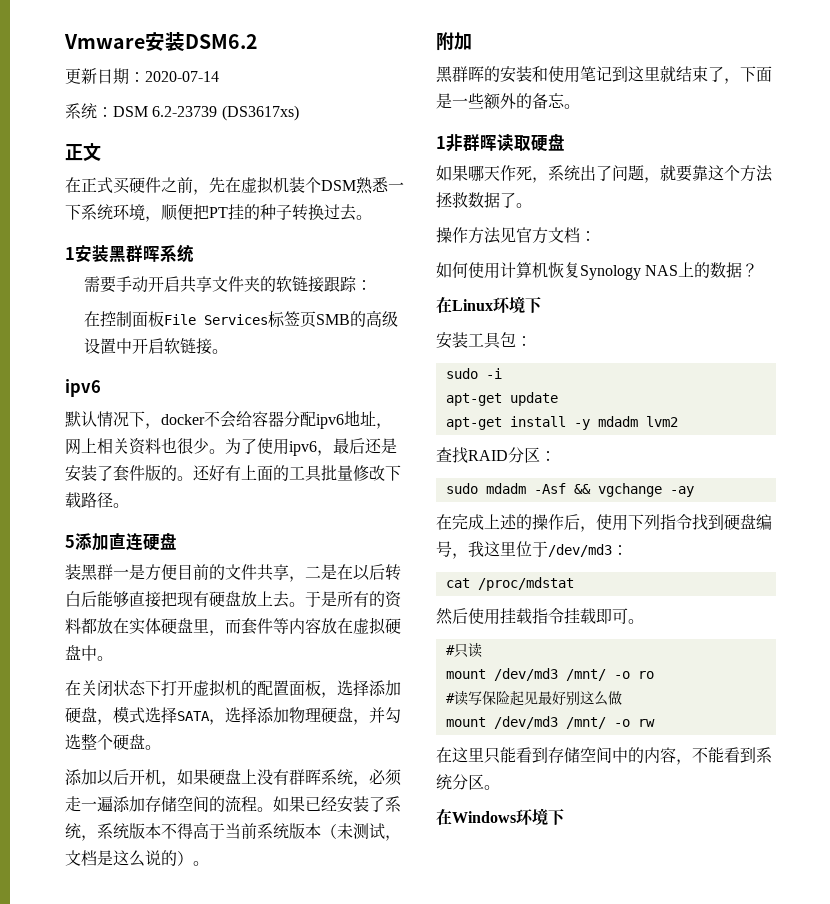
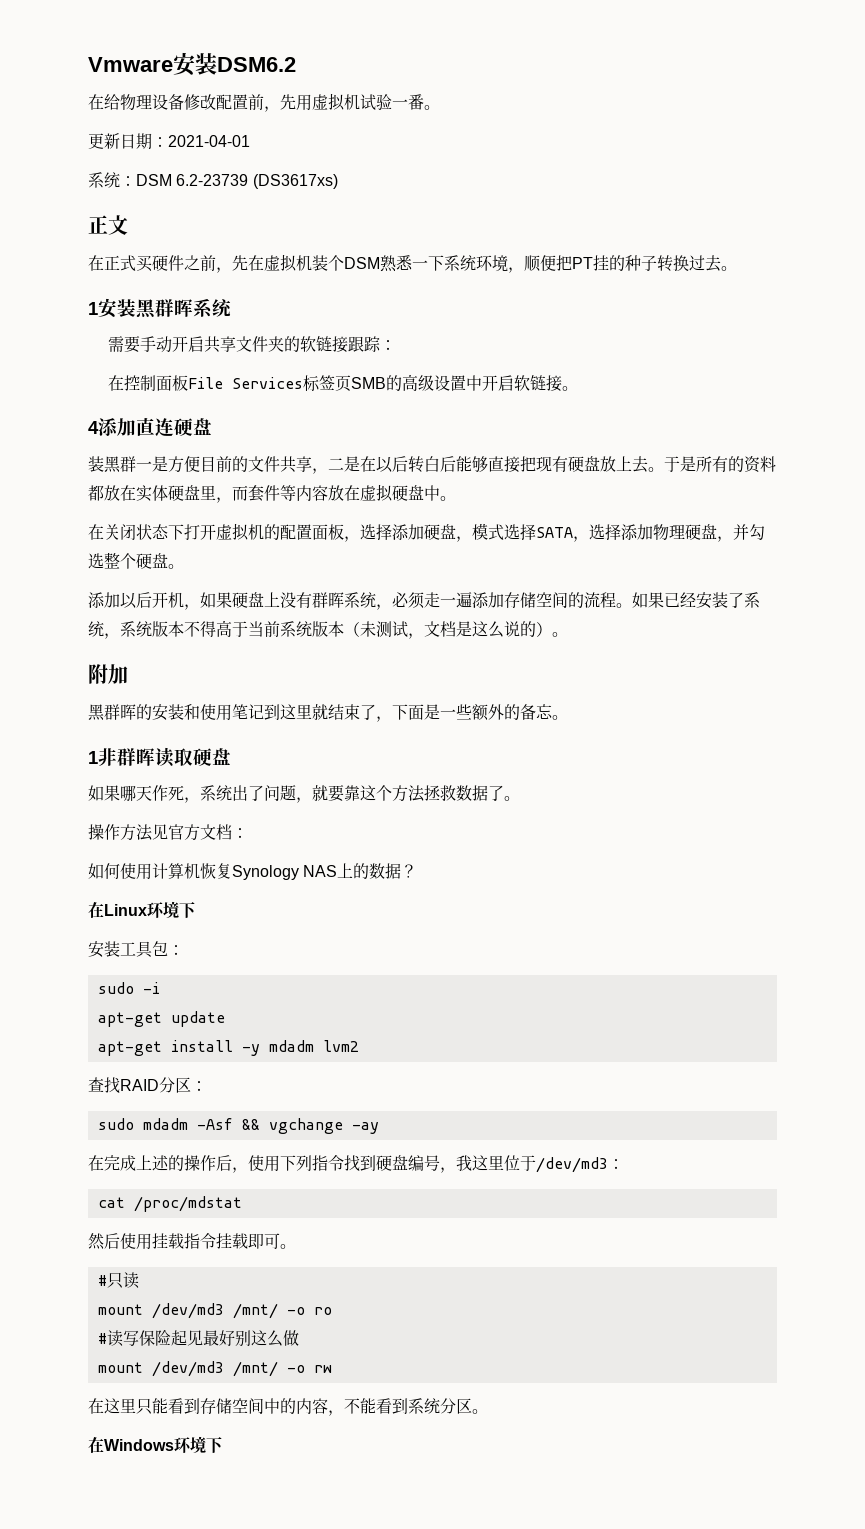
+ 在给物理设备修改配置前，先用虚拟机试验一番。
- 更新日期：2020-07-14
+ 更新日期：2021-04-01
  在控制面板File Services标签页SMB的高级设置中开启软链接。
- ipv6
- 默认情况下，docker不会给容器分配ipv6地址，网上相关资料也很少。为了使用ipv6，最后还是安装了套件版的。还好有上面的工具批量修改下载路径。
- 5添加直连硬盘
+ 4添加直连硬盘

